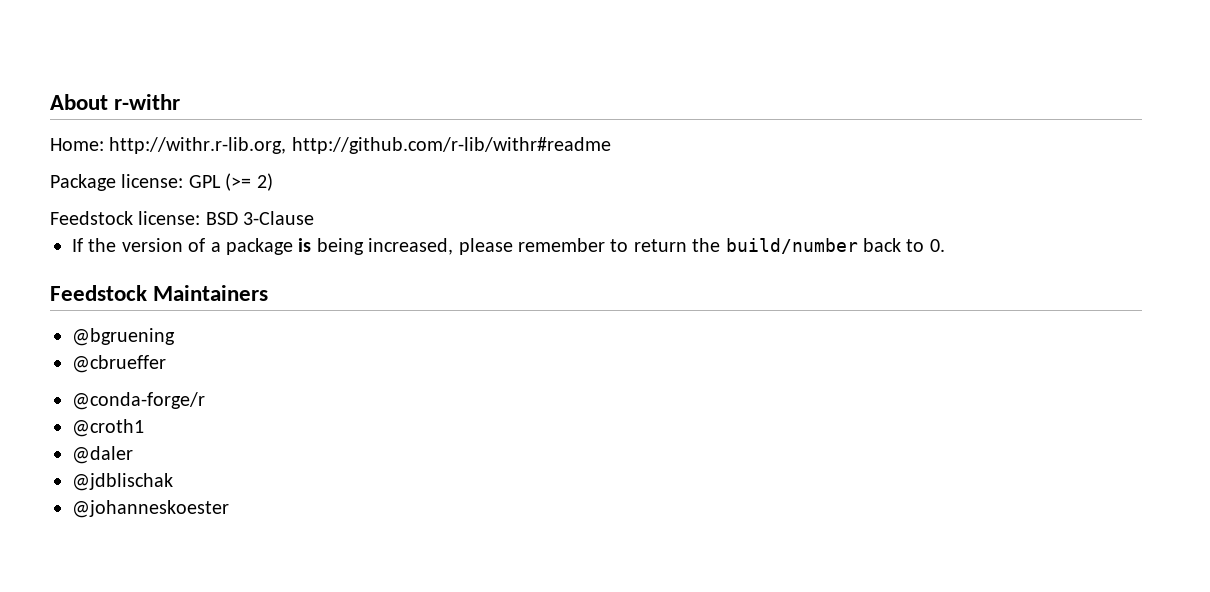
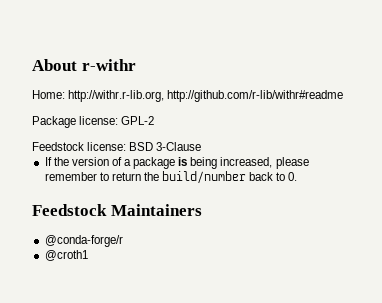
- Package license: GPL (>= 2)
+ Package license: GPL-2
- @bgruening
- @cbrueffer
- @daler
- @jdblischak
- @johanneskoester

